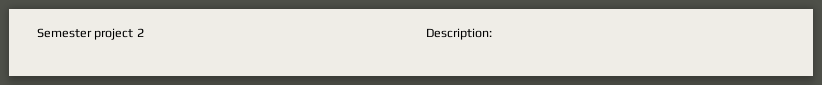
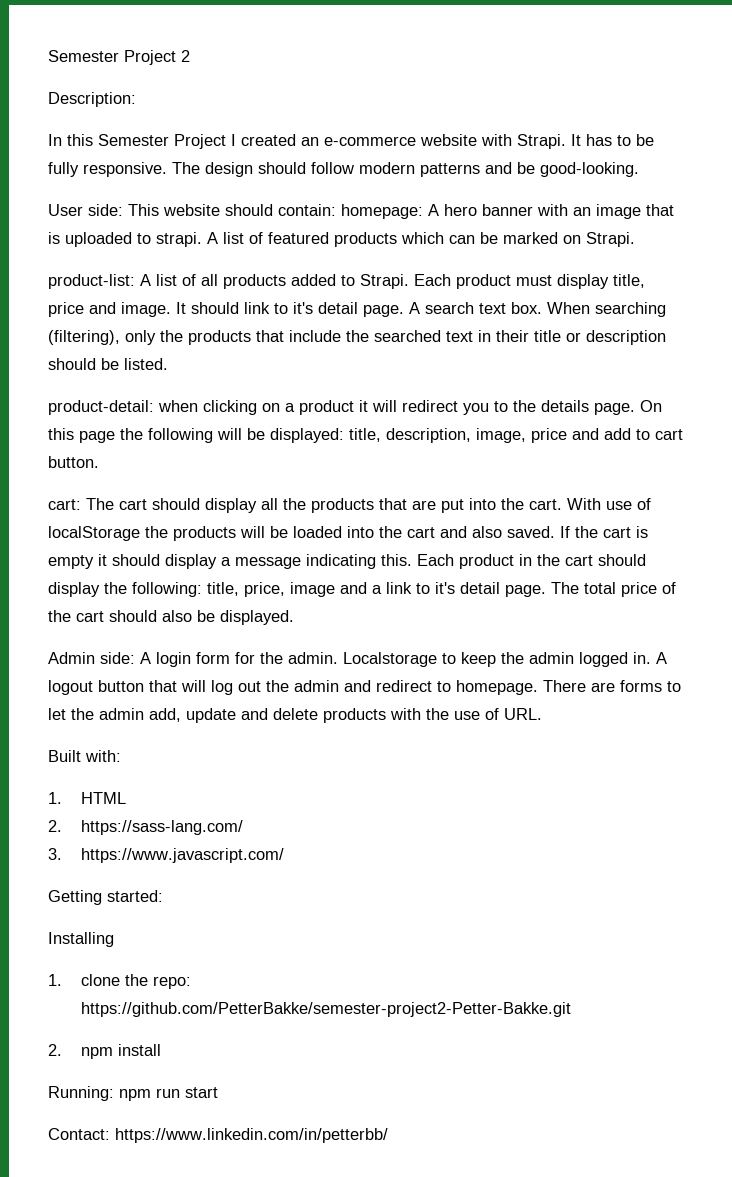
- Semester project 2
+ Semester Project 2
+ In this Semester Project I created an e-commerce website with Strapi. It has to be fully responsive. The design should follow modern patterns and be good-looking.
+ User side: This website should contain: homepage: A hero banner with an image that is uploaded to strapi. A list of featured products which can be marked on Strapi.
+ product-list: A list of all products added to Strapi. Each product must display title, price and image. It should link to it's detail page. A search text box. When searching (filtering), only the products that include the searched text in their title or description should be listed.
+ product-detail: when clicking on a product it will redirect you to the details page. On this page the following will be displayed: title, description, image, price and add to cart button.
+ cart: The cart should display all the products that are put into the cart. With use of localStorage the products will be loaded into the cart and also saved. If the cart is empty it should display a message indicating this. Each product in the cart should display the following: title, price, image and a link to it's detail page. The total price of the cart should also be displayed.
+ Admin side: A login form for the admin. Localstorage to keep the admin logged in. A logout button that will log out the admin and redirect to homepage. There are forms to let the admin add, update and delete products with the use of URL.
+ Built with:
+ 1. HTML
+ 2. https://sass-lang.com/
+ 3. https://www.javascript.com/
+ Getting started:
+ Installing
+ 1. clone the repo: https://github.com/PetterBakke/semester-project2-Petter-Bakke.git
+ 2. npm install
+ Running: npm run start
+ Contact: https://www.linkedin.com/in/petterbb/

